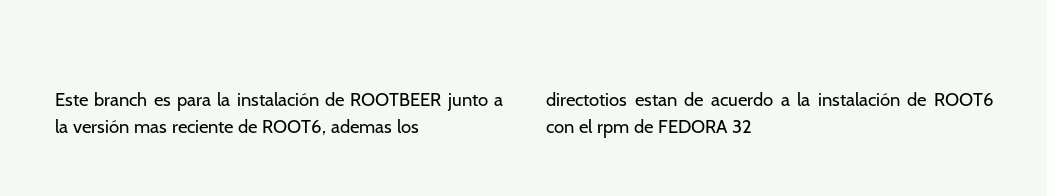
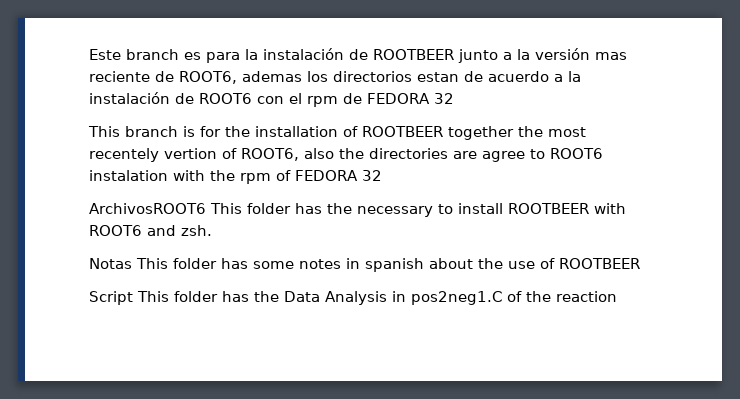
- Este branch es para la instalación de ROOTBEER junto a la versión mas reciente de ROOT6, ademas los directotios estan de acuerdo a la instalación de ROOT6 con el rpm de FEDORA 32
+ Este branch es para la instalación de ROOTBEER junto a la versión mas reciente de ROOT6, ademas los directorios estan de acuerdo a la instalación de ROOT6 con el rpm de FEDORA 32
+ This branch is for the installation of ROOTBEER together the most recentely vertion of ROOT6, also the directories are agree to ROOT6 instalation with the rpm of FEDORA 32
+ ArchivosROOT6 This folder has the necessary to install ROOTBEER with ROOT6 and zsh.
+ Notas This folder has some notes in spanish about the use of ROOTBEER
+ Script This folder has the Data Analysis in pos2neg1.C of the reaction

